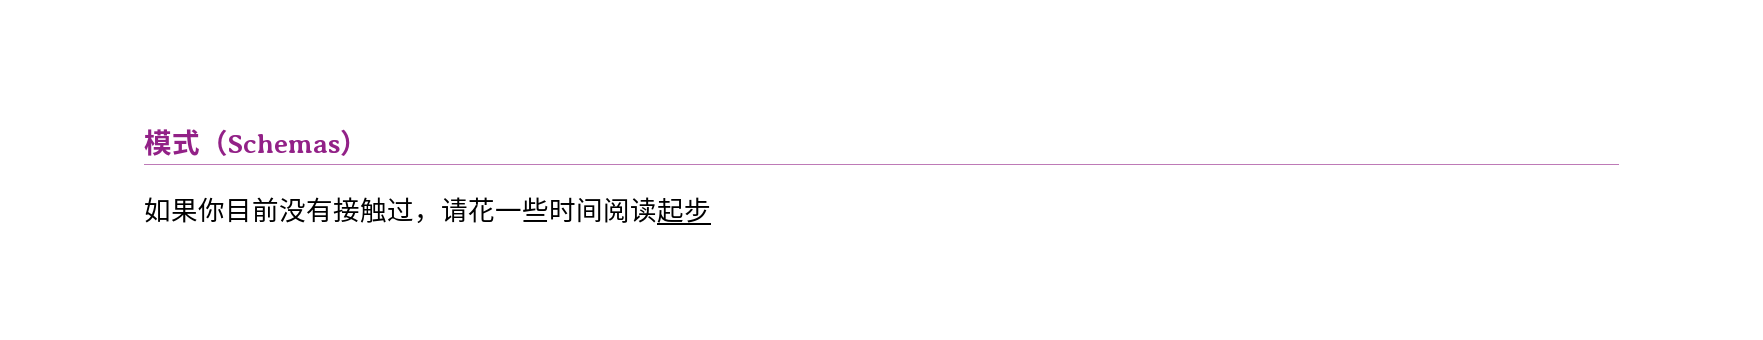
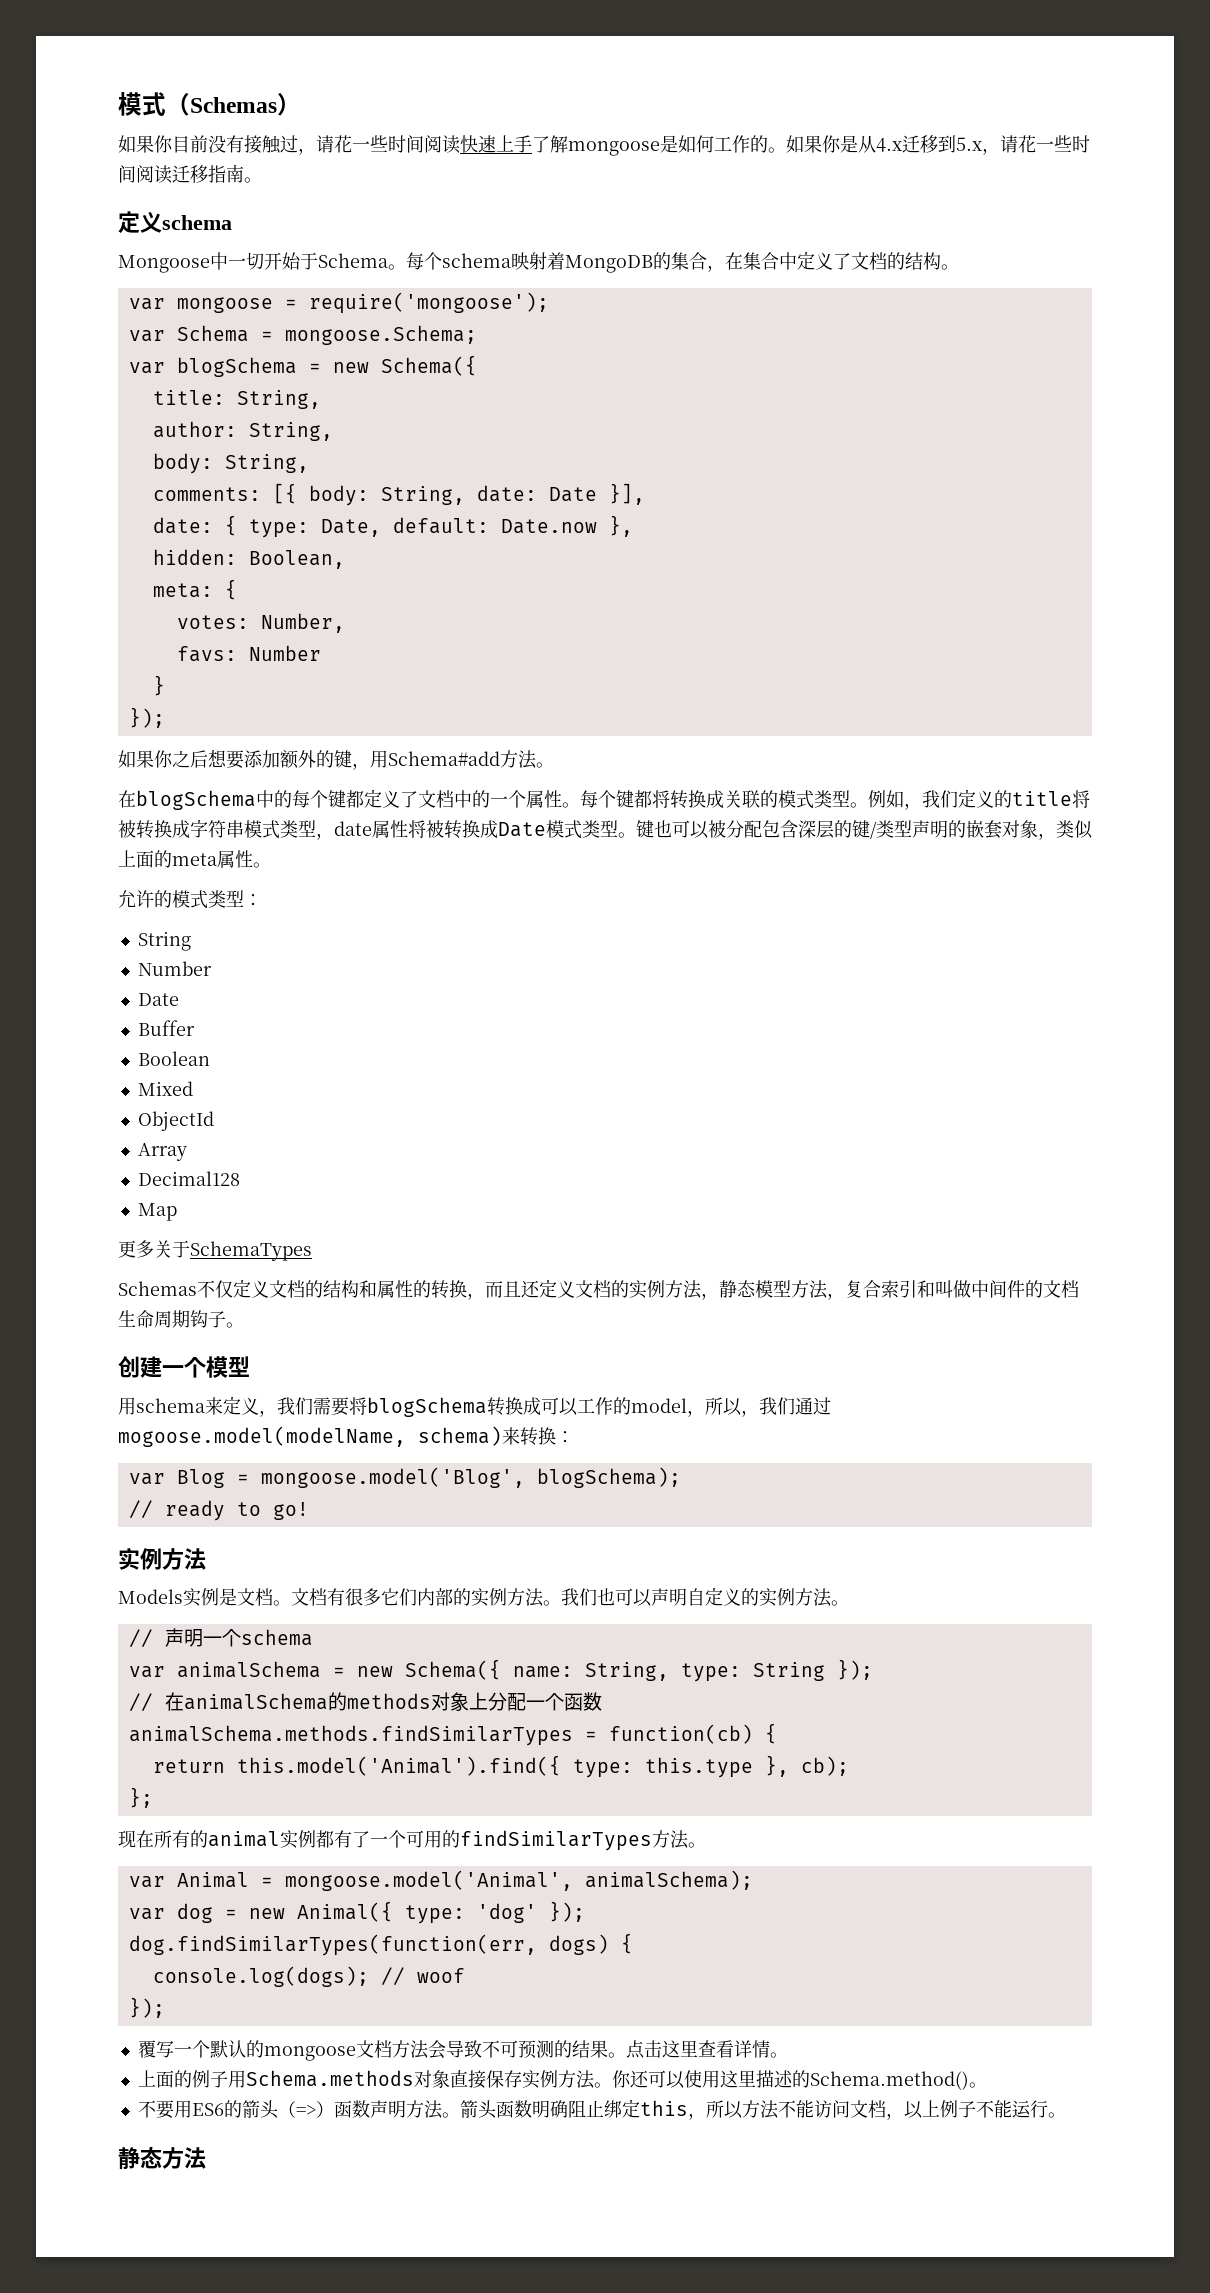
- 如果你目前没有接触过，请花一些时间阅读起步
+ 如果你目前没有接触过，请花一些时间阅读快速上手了解mongoose是如何工作的。如果你是从4.x迁移到5.x，请花一些时间阅读迁移指南。
+ 定义schema
+ Mongoose中一切开始于Schema。每个schema映射着MongoDB的集合，在集合中定义了文档的结构。
+ var mongoose = require('mongoose');
+ var Schema = mongoose.Schema;
+ var blogSchema = new Schema({
+ title: String,
+ author: String,
+ body: String,
+ comments: [{ body: String, date: Date }],
+ date: { type: Date, default: Date.now },
+ hidden: Boolean,
+ meta: {
+ votes: Number,
+ favs: Number
+ }
+ });
+ 如果你之后想要添加额外的键，用Schema#add方法。
+ 在blogSchema中的每个键都定义了文档中的一个属性。每个键都将转换成关联的模式类型。例如，我们定义的title将被转换成字符串模式类型，date属性将被转换成Date模式类型。键也可以被分配包含深层的键/类型声明的嵌套对象，类似上面的meta属性。
+ 允许的模式类型：
+ String
+ Number
+ Date
+ Buffer
+ Boolean
+ Mixed
+ ObjectId
+ Array
+ Decimal128
+ Map
+ 更多关于SchemaTypes
+ Schemas不仅定义文档的结构和属性的转换，而且还定义文档的实例方法，静态模型方法，复合索引和叫做中间件的文档生命周期钩子。
+ 创建一个模型
+ 用schema来定义，我们需要将blogSchema转换成可以工作的model，所以，我们通过mogoose.model(modelName, schema)来转换：
+ var Blog = mongoose.model('Blog', blogSchema);
+ // ready to go!
+ 实例方法
+ Models实例是文档。文档有很多它们内部的实例方法。我们也可以声明自定义的实例方法。
+ // 声明一个schema
+ var animalSchema = new Schema({ name: String, type: String });
+ // 在animalSchema的methods对象上分配一个函数
+ animalSchema.methods.findSimilarTypes = function(cb) {
+ return this.model('Animal').find({ type: this.type }, cb);
+ };
+ 现在所有的animal实例都有了一个可用的findSimilarTypes方法。
+ var Animal = mongoose.model('Animal', animalSchema);
+ var dog = new Animal({ type: 'dog' });
+ dog.findSimilarTypes(function(err, dogs) {
+ console.log(dogs); // woof
+ });
+ 覆写一个默认的mongoose文档方法会导致不可预测的结果。点击这里查看详情。
+ 上面的例子用Schema.methods对象直接保存实例方法。你还可以使用这里描述的Schema.method()。
+ 不要用ES6的箭头（=>）函数声明方法。箭头函数明确阻止绑定this，所以方法不能访问文档，以上例子不能运行。
+ 静态方法

